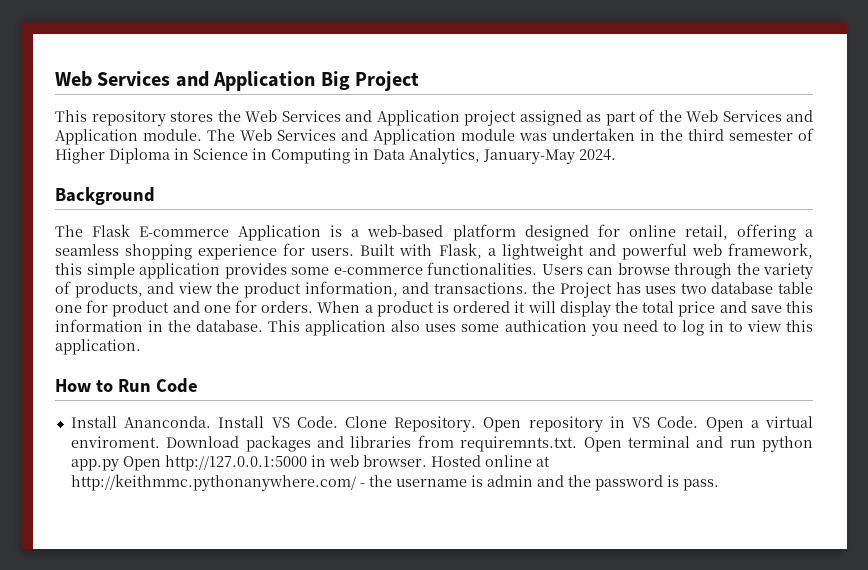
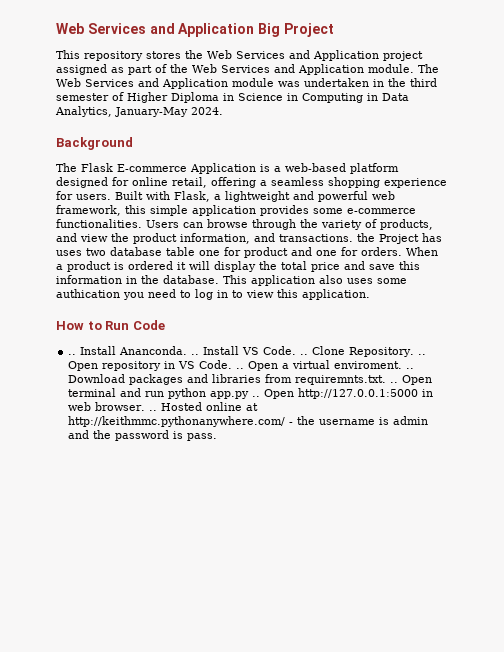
  How to Run Code
- Install Ananconda.
+ .. Install Ananconda. ..
- Install VS Code.
+ Install VS Code. ..
- Clone Repository.
+ Clone Repository. ..
- Open repository in VS Code.
+ Open repository in VS Code. ..
- Open a virtual enviroment.
+ Open a virtual enviroment. ..
- Download packages and libraries from requiremnts.txt. Open terminal and run python app.py Open http://127.0.0.1:5000 in web browser.
+ Download packages and libraries from requiremnts.txt. .. Open terminal and run python app.py .. Open http://127.0.0.1:5000 in web browser. ..

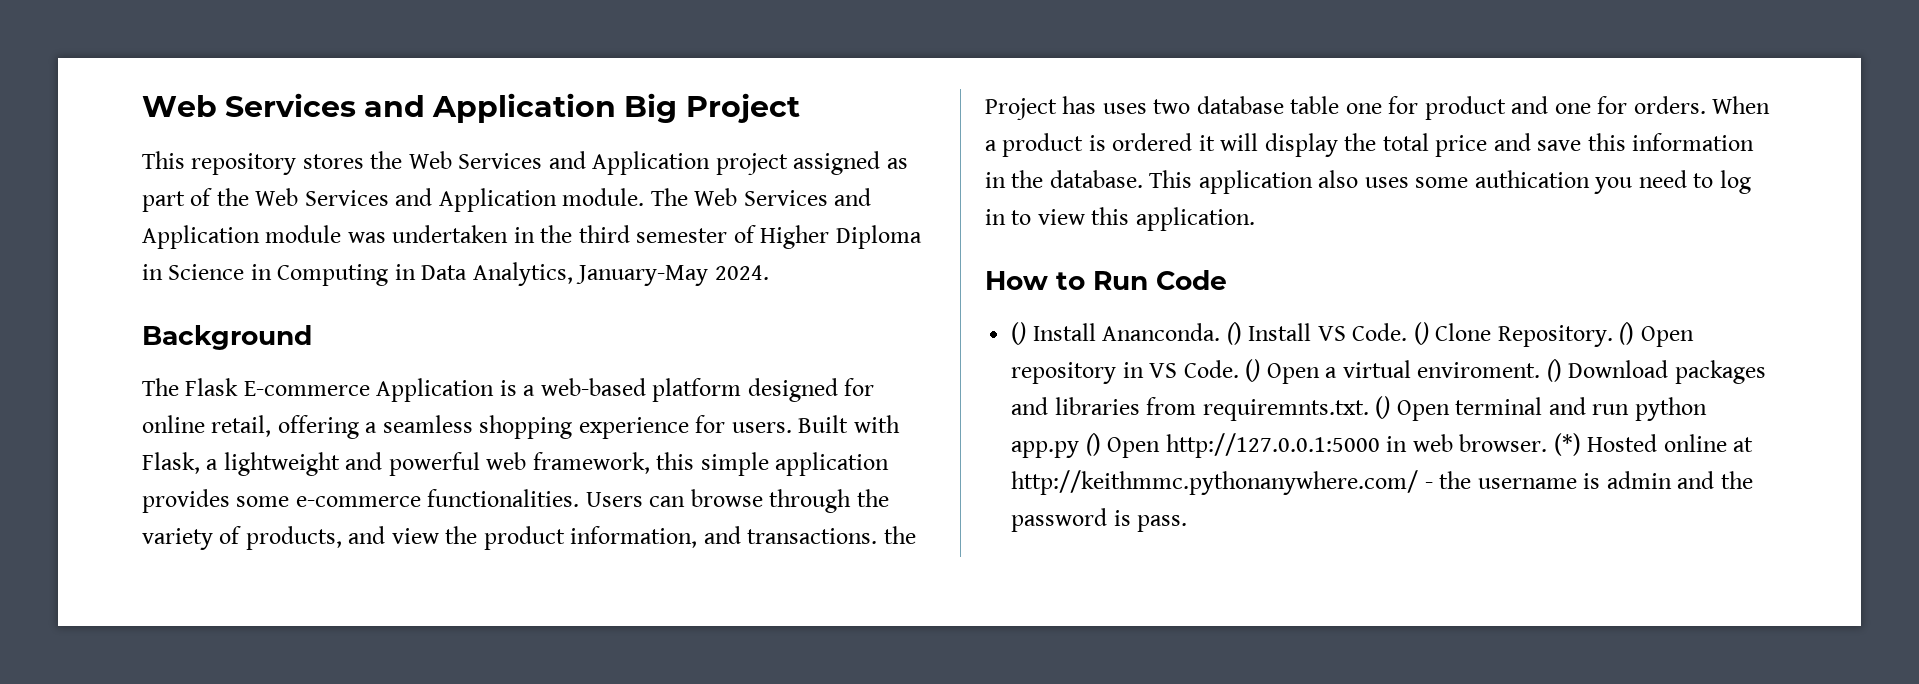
- .. Install Ananconda. .. Install VS Code. .. Clone Repository. .. Open repository in VS Code. .. Open a virtual enviroment. .. Download packages and libraries from requiremnts.txt. .. Open terminal and run python app.py .. Open http://127.0.0.1:5000 in web browser. .. Hosted online at http://keithmmc.pythonanywhere.com/ - the username is admin and the password is pass.
+ () Install Ananconda. () Install VS Code. () Clone Repository. () Open repository in VS Code. () Open a virtual enviroment. () Download packages and libraries from requiremnts.txt. () Open terminal and run python app.py () Open http://127.0.0.1:5000 in web browser. (*) Hosted online at http://keithmmc.pythonanywhere.com/ - the username is admin and the password is pass.

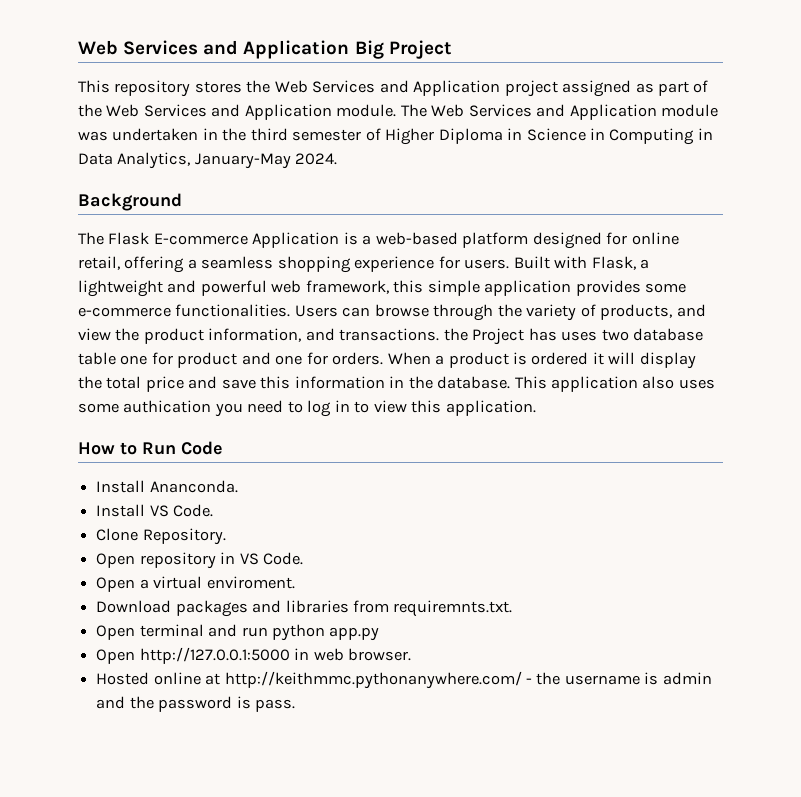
- () Install Ananconda. () Install VS Code. () Clone Repository. () Open repository in VS Code. () Open a virtual enviroment. () Download packages and libraries from requiremnts.txt. () Open terminal and run python app.py () Open http://127.0.0.1:5000 in web browser. (*) Hosted online at http://keithmmc.pythonanywhere.com/ - the username is admin and the password is pass.
+ Install Ananconda.
+ Install VS Code.
+ Clone Repository.
+ Open repository in VS Code.
+ Open a virtual enviroment.
+ Download packages and libraries from requiremnts.txt.
+ Open terminal and run python app.py
+ Open http://127.0.0.1:5000 in web browser.
+ Hosted online at http://keithmmc.pythonanywhere.com/ - the username is admin and the password is pass.

